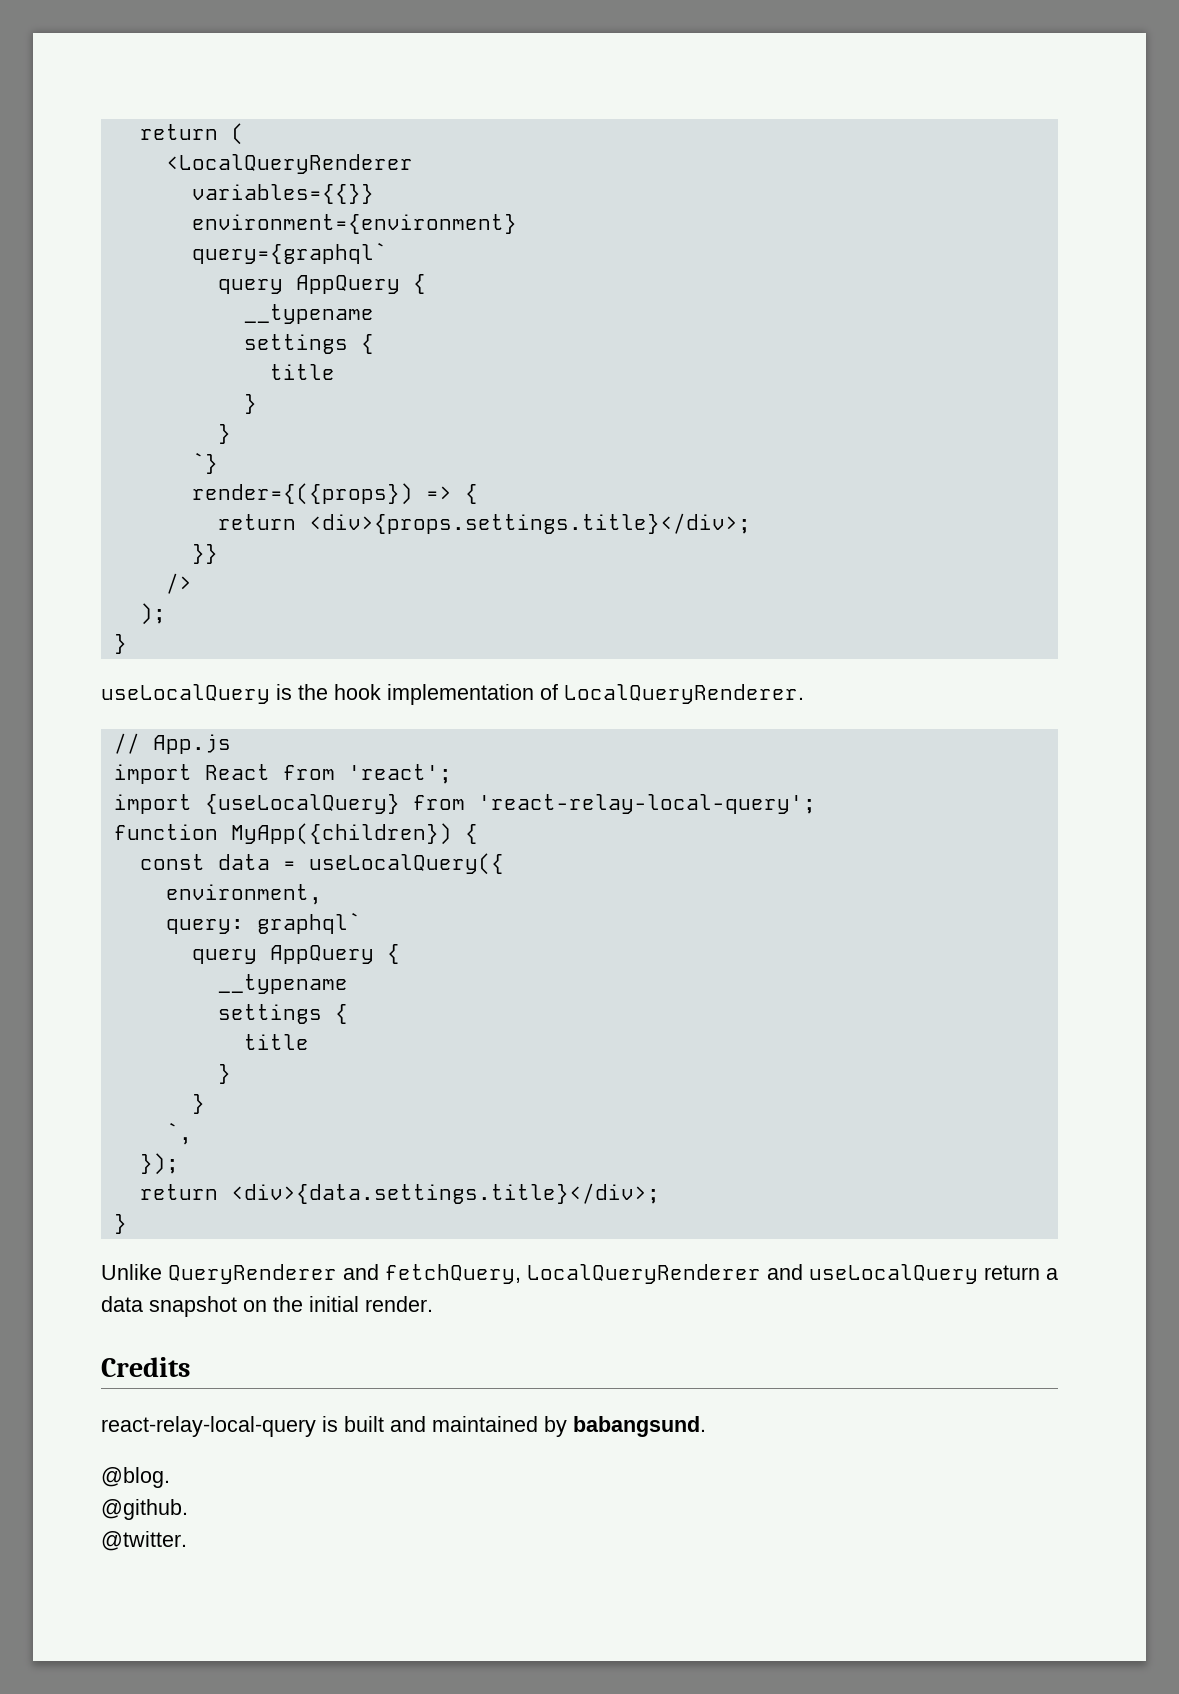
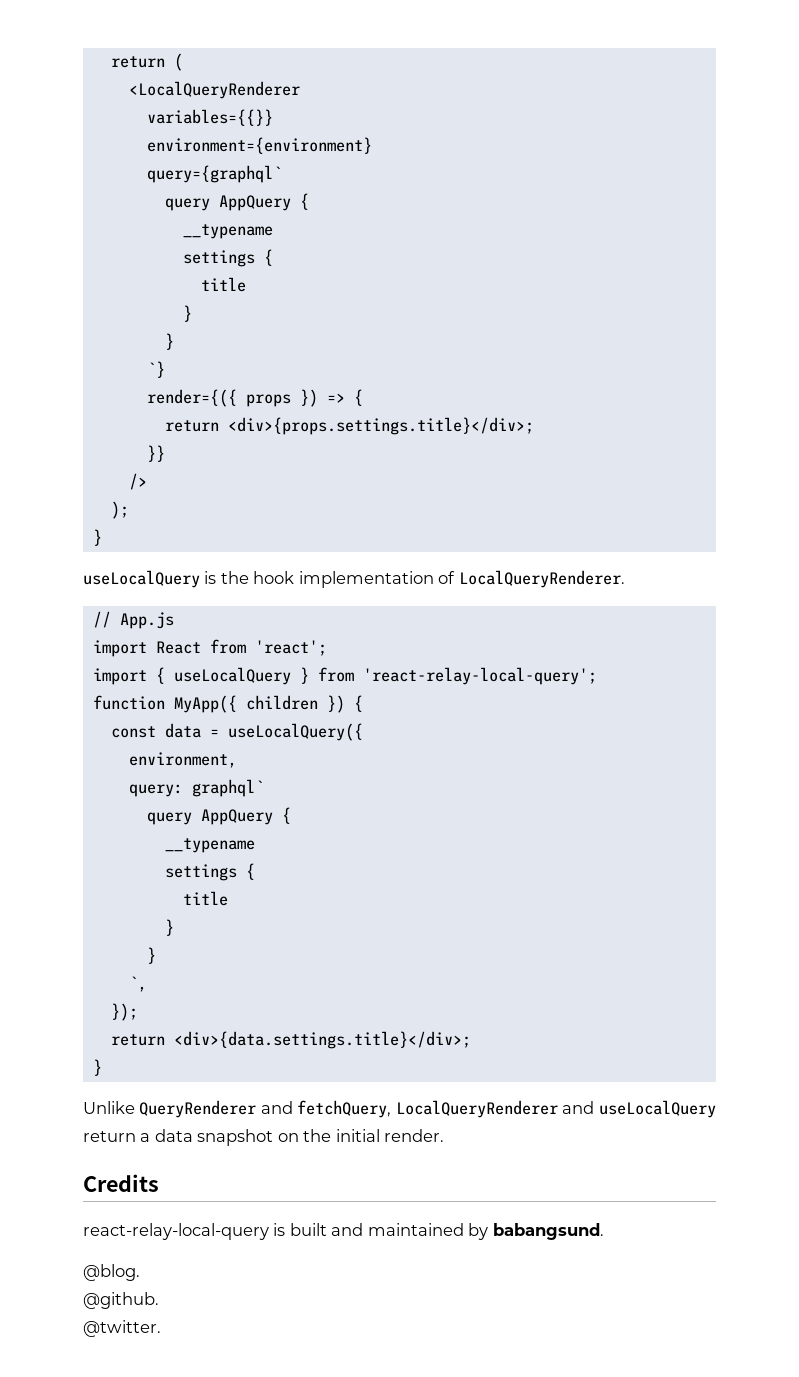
- render={({props}) => {
+ render={({ props }) => {
- import {useLocalQuery} from 'react-relay-local-query';
+ import { useLocalQuery } from 'react-relay-local-query';
- function MyApp({children}) {
+ function MyApp({ children }) {

